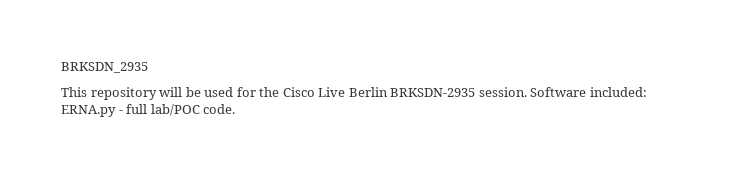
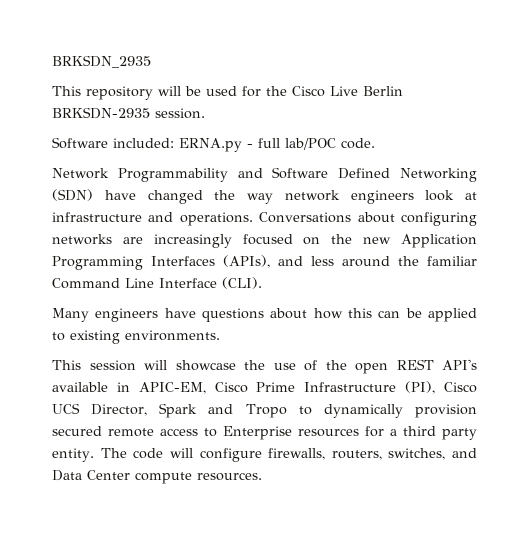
- This repository will be used for the Cisco Live Berlin BRKSDN-2935 session. Software included: ERNA.py - full lab/POC code.
+ This repository will be used for the Cisco Live Berlin BRKSDN-2935 session.
+ Software included: ERNA.py - full lab/POC code.
+ Network Programmability and Software Defined Networking (SDN) have changed the way network engineers look at infrastructure and operations. Conversations about configuring networks are increasingly focused on the new Application Programming Interfaces (APIs), and less around the familiar Command Line Interface (CLI).
+ Many engineers have questions about how this can be applied to existing environments.
+ This session will showcase the use of the open REST API's available in APIC-EM, Cisco Prime Infrastructure (PI), Cisco UCS Director, Spark and Tropo to dynamically provision secured remote access to Enterprise resources for a third party entity. The code will configure firewalls, routers, switches, and Data Center compute resources.

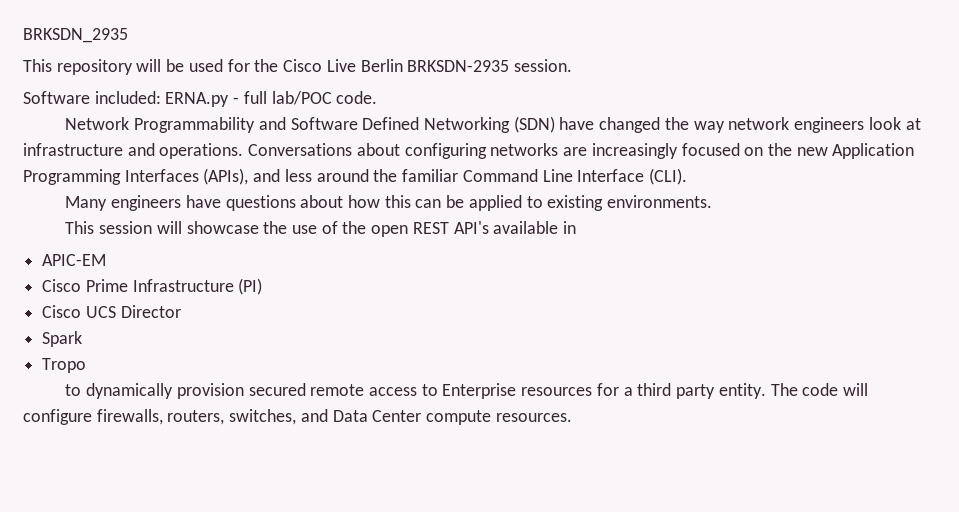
- This session will showcase the use of the open REST API's available in APIC-EM, Cisco Prime Infrastructure (PI), Cisco UCS Director, Spark and Tropo to dynamically provision secured remote access to Enterprise resources for a third party entity.
+ This session will showcase the use of the open REST API's available in
+ APIC-EM
+ Cisco Prime Infrastructure (PI)
+ Cisco UCS Director
+ Spark
+ Tropo
+ to dynamically provision secured remote access to Enterprise resources for a third party entity.

